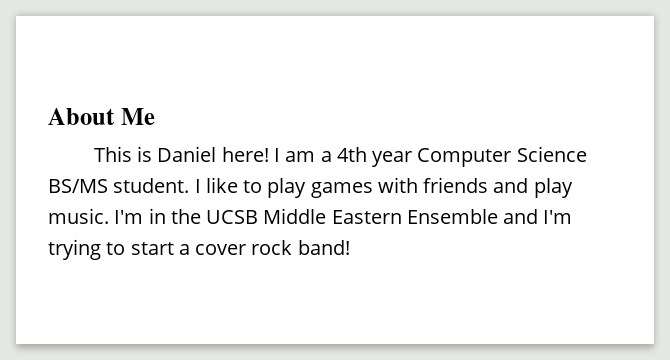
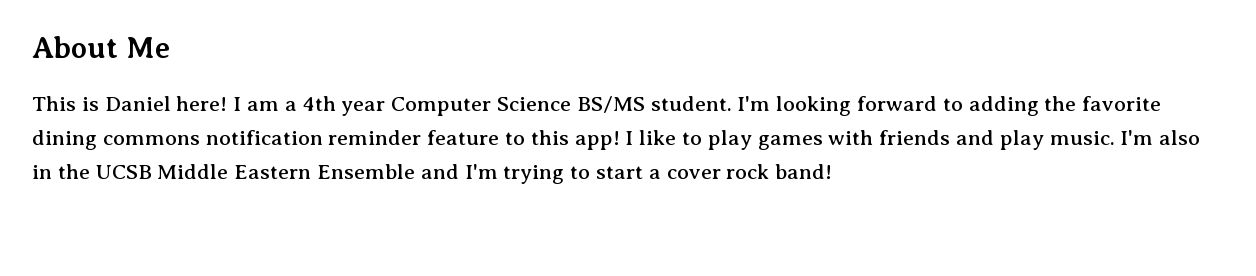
+ I'm looking forward to adding the favorite dining commons notification reminder feature to this app!
- I'm in the UCSB Middle Eastern Ensemble and I'm trying to start a cover rock band!
+ I'm also in the UCSB Middle Eastern Ensemble and I'm trying to start a cover rock band!

